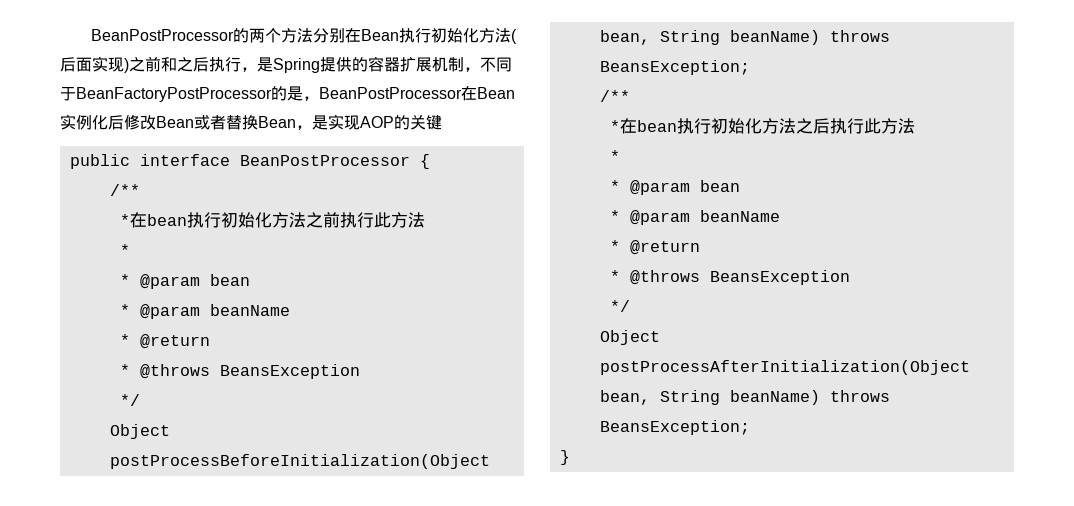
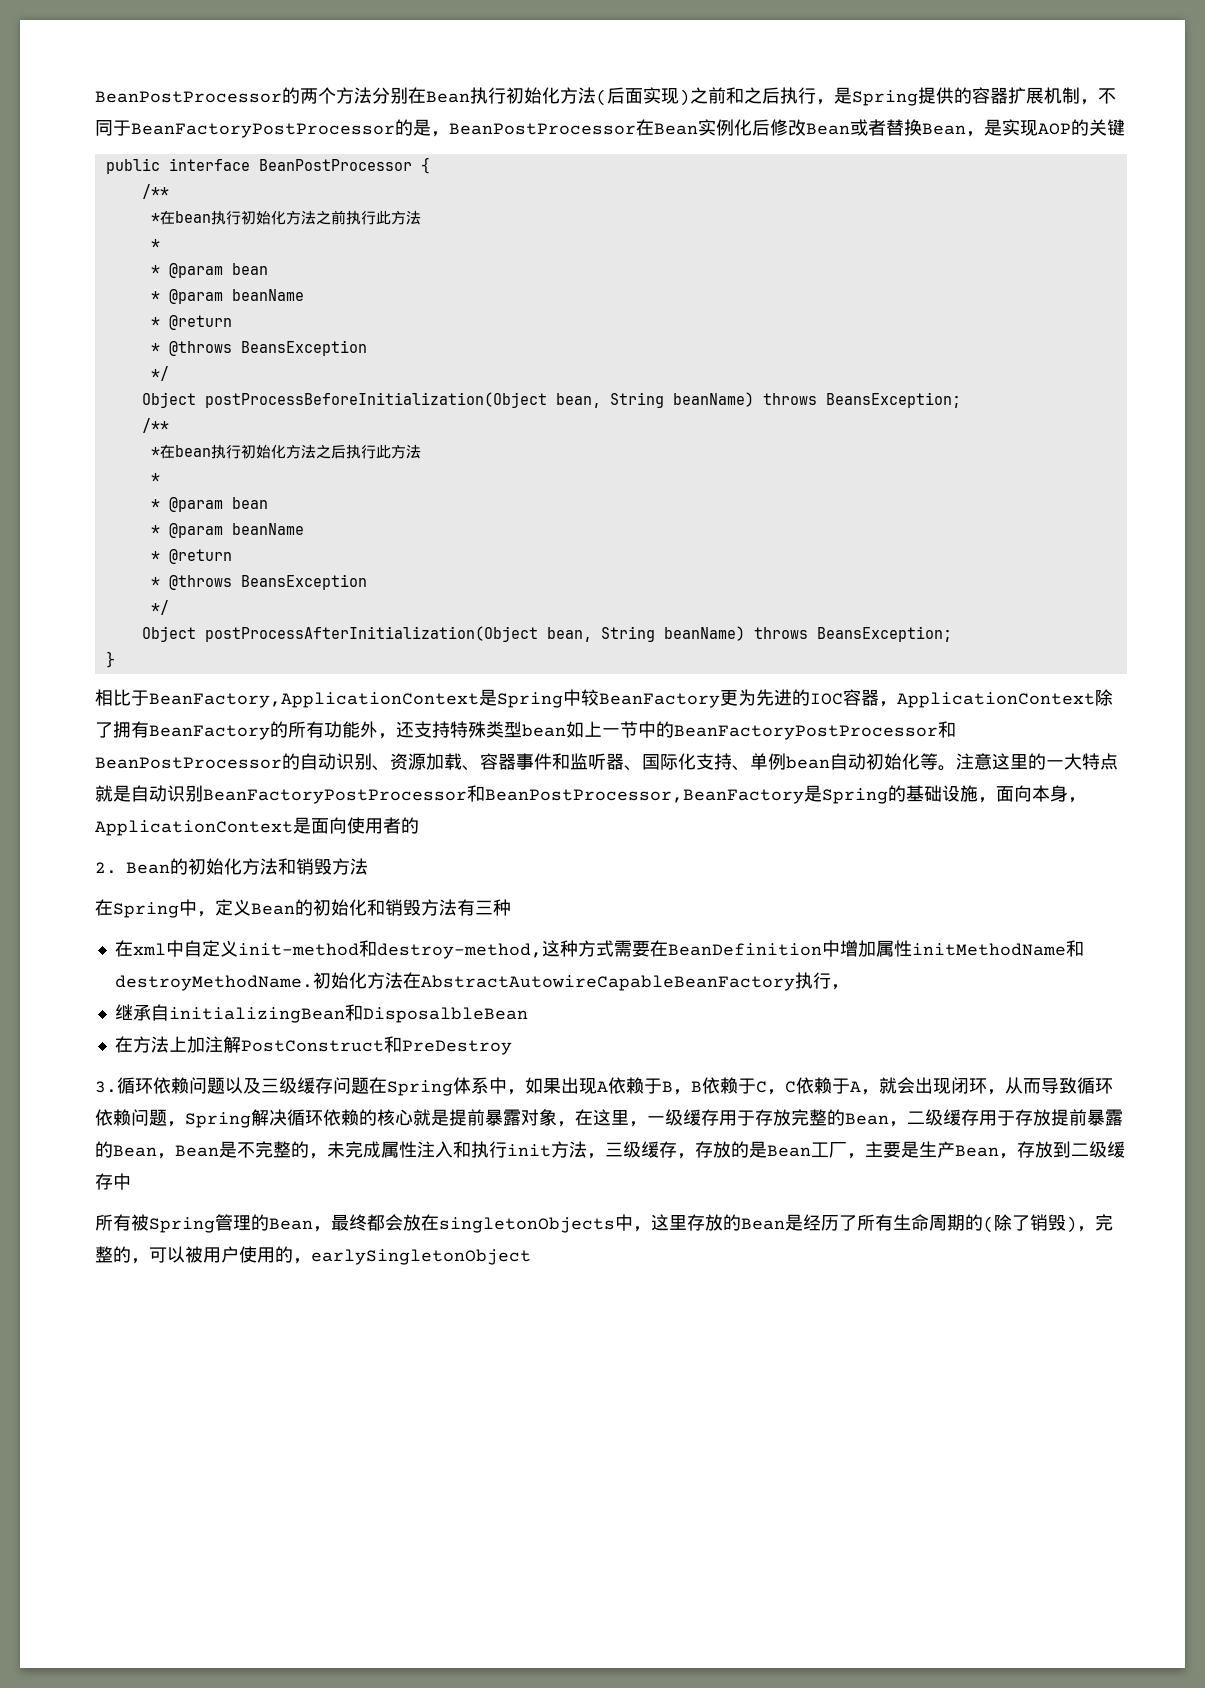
+ 相比于BeanFactory,ApplicationContext是Spring中较BeanFactory更为先进的IOC容器，ApplicationContext除了拥有BeanFactory的所有功能外，还支持特殊类型bean如上一节中的BeanFactoryPostProcessor和BeanPostProcessor的自动识别、资源加载、容器事件和监听器、国际化支持、单例bean自动初始化等。注意这里的一大特点就是自动识别BeanFactoryPostProcessor和BeanPostProcessor,BeanFactory是Spring的基础设施，面向本身，ApplicationContext是面向使用者的
+ 2. Bean的初始化方法和销毁方法
+ 在Spring中，定义Bean的初始化和销毁方法有三种
+ 在xml中自定义init-method和destroy-method,这种方式需要在BeanDefinition中增加属性initMethodName和destroyMethodName.初始化方法在AbstractAutowireCapableBeanFactory执行，
+ 继承自initializingBean和DisposalbleBean
+ 在方法上加注解PostConstruct和PreDestroy
+ 3.循环依赖问题以及三级缓存问题在Spring体系中，如果出现A依赖于B，B依赖于C，C依赖于A，就会出现闭环，从而导致循环依赖问题，Spring解决循环依赖的核心就是提前暴露对象，在这里，一级缓存用于存放完整的Bean，二级缓存用于存放提前暴露的Bean，Bean是不完整的，未完成属性注入和执行init方法，三级缓存，存放的是Bean工厂，主要是生产Bean，存放到二级缓存中
+ 所有被Spring管理的Bean，最终都会放在singletonObjects中，这里存放的Bean是经历了所有生命周期的(除了销毁)，完整的，可以被用户使用的，earlySingletonObject

